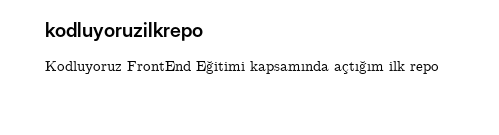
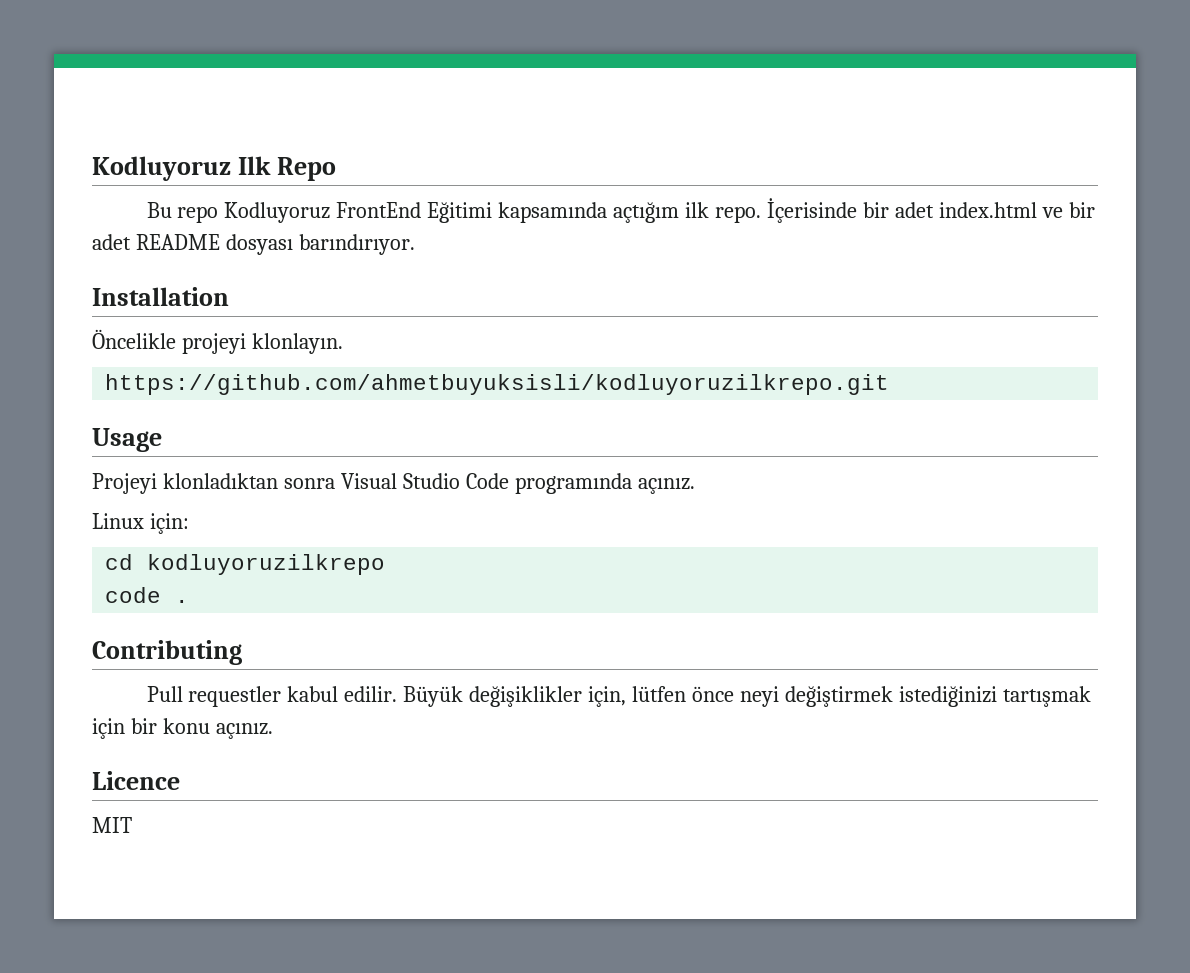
- kodluyoruzilkrepo
- Kodluyoruz FrontEnd Eğitimi kapsamında açtığım ilk repo
+ Kodluyoruz Ilk Repo
+ Bu repo Kodluyoruz FrontEnd Eğitimi kapsamında açtığım ilk repo. İçerisinde bir adet index.html ve bir adet README dosyası barındırıyor.
+ Installation
+ Öncelikle projeyi klonlayın.
+ https://github.com/ahmetbuyuksisli/kodluyoruzilkrepo.git
+ Usage
+ Projeyi klonladıktan sonra Visual Studio Code programında açınız.
+ Linux için:
+ cd kodluyoruzilkrepo
+ code .
+ Contributing
+ Pull requestler kabul edilir. Büyük değişiklikler için, lütfen önce neyi değiştirmek istediğinizi tartışmak için bir konu açınız.
+ Licence
+ MIT

